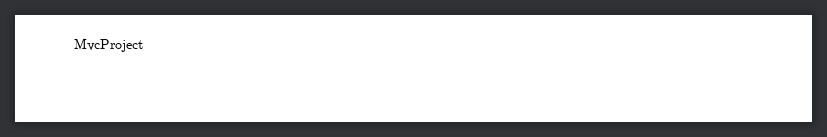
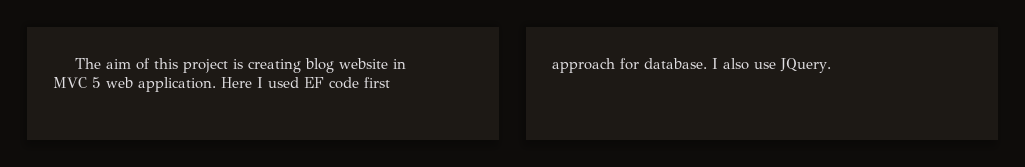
- MvcProject
+ The aim of this project is creating blog website in MVC 5 web application. Here I used EF code first approach for database. I also use JQuery.

